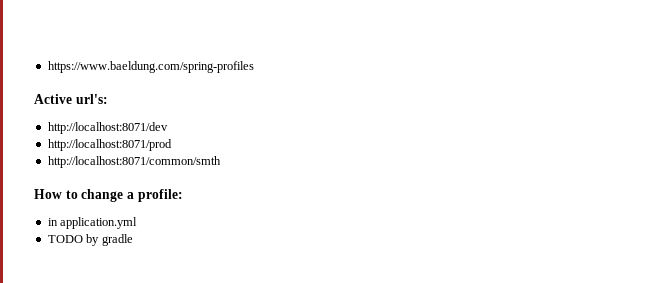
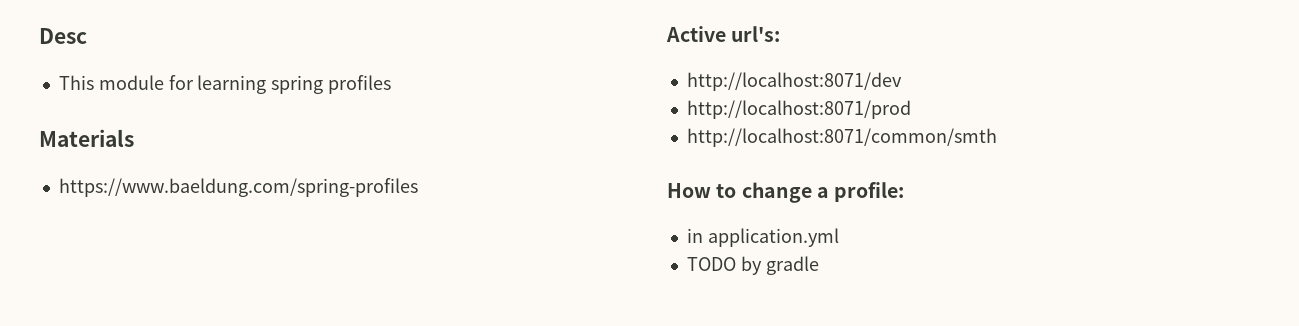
+ Desc
+ This module for learning spring profiles
+ Materials

